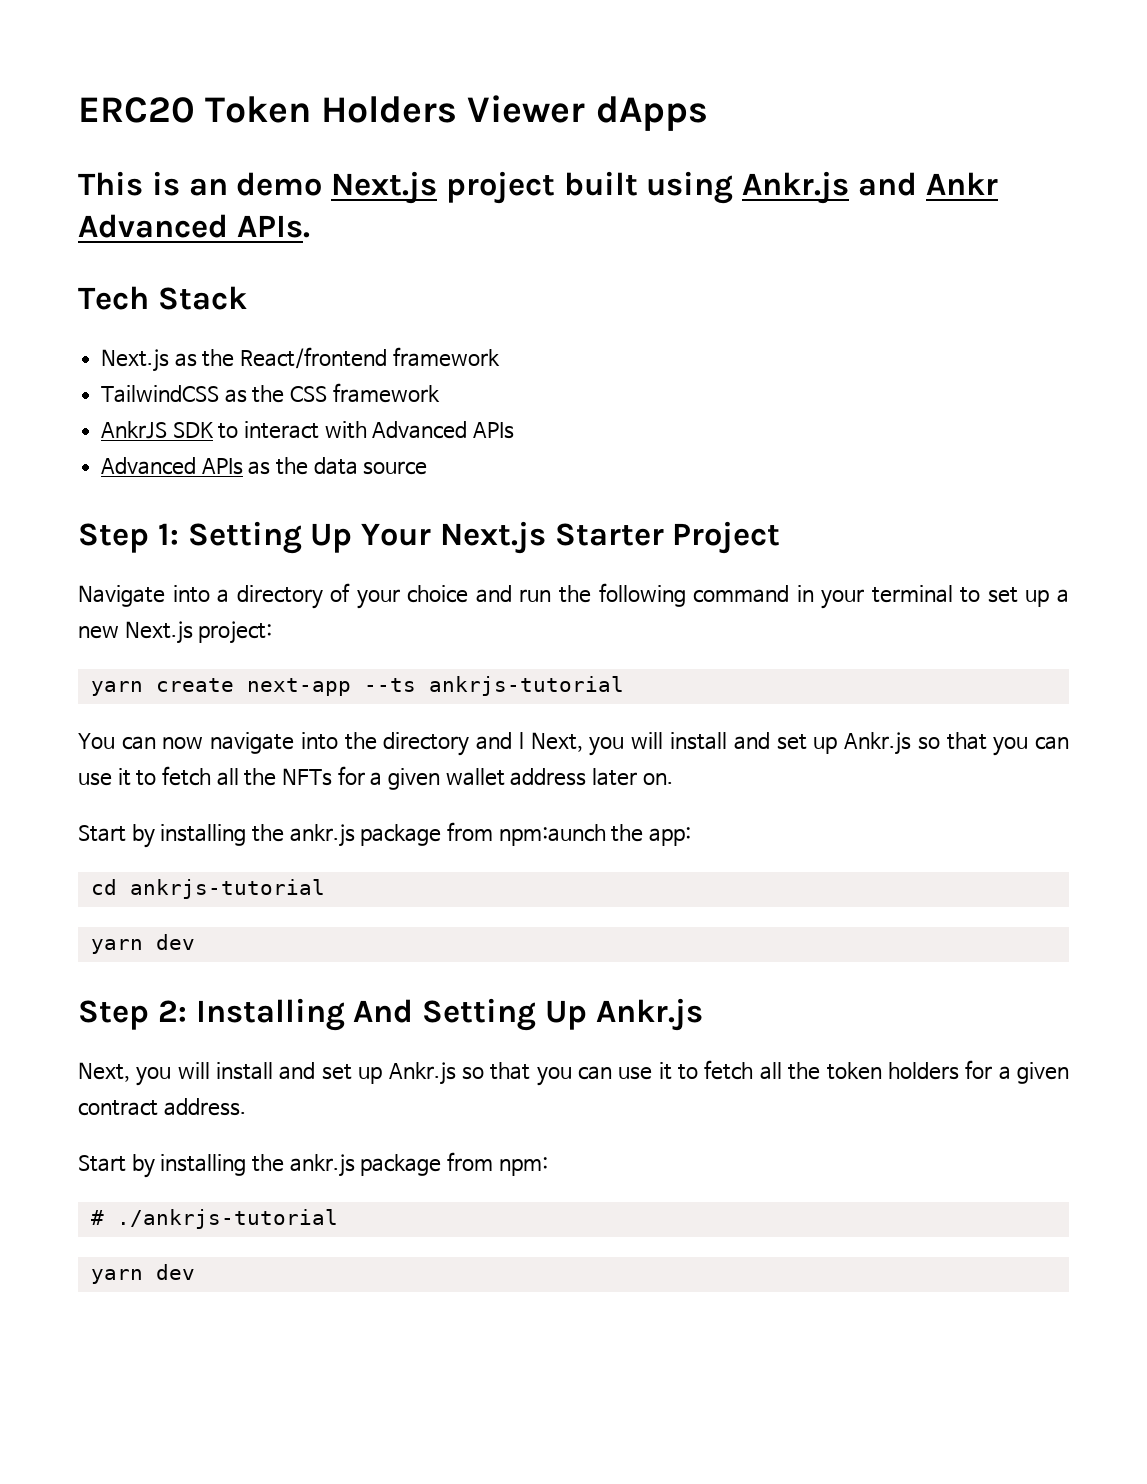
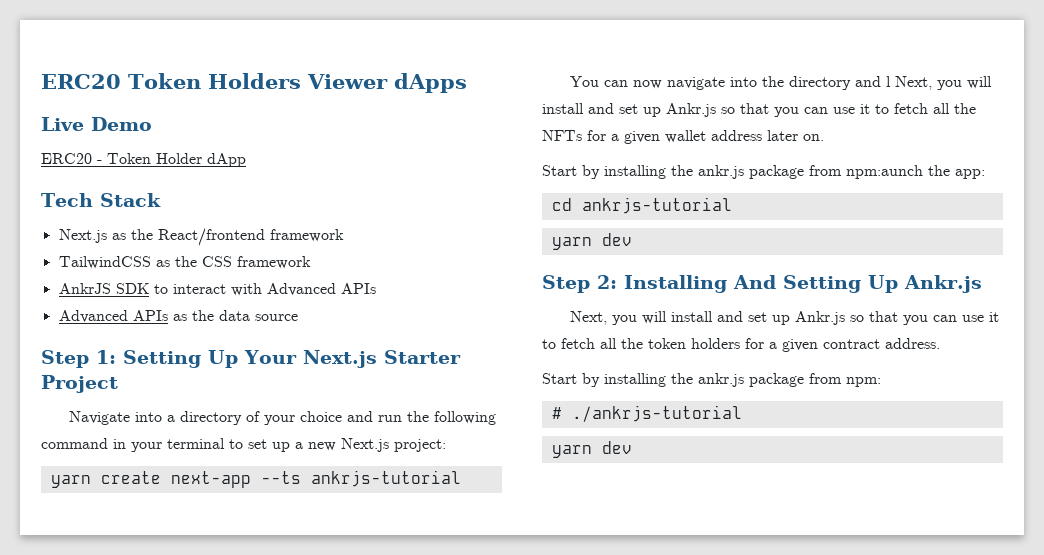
- This is an demo Next.js project built using Ankr.js and Ankr Advanced APIs.
+ Live Demo
+ ERC20 - Token Holder dApp

